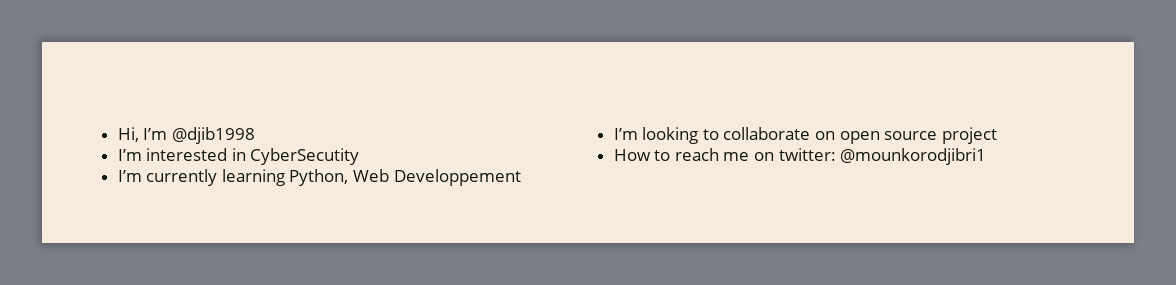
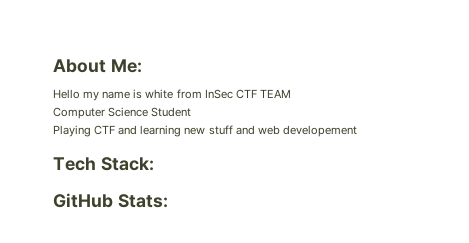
- Hi, I’m @djib1998
- I’m interested in CyberSecutity
- I’m currently learning Python, Web Developpement
- I’m looking to collaborate on open source project
- How to reach me on twitter: @mounkorodjibri1
+ About Me:
+ Hello my name is white from InSec CTF TEAM
+ Computer Science Student
+ Playing CTF and learning new stuff and web developement
+ Tech Stack:
+ GitHub Stats:

